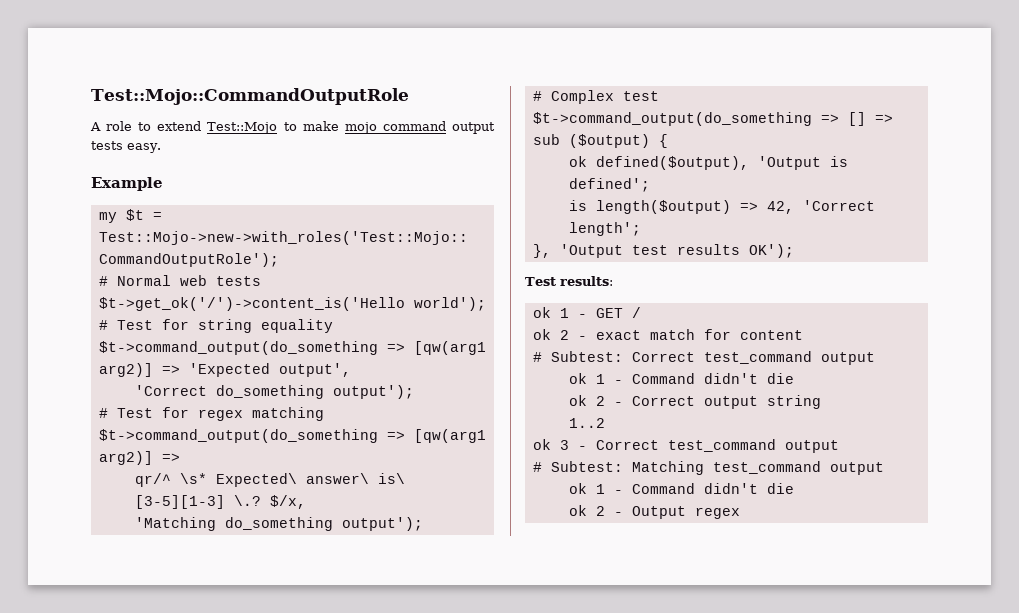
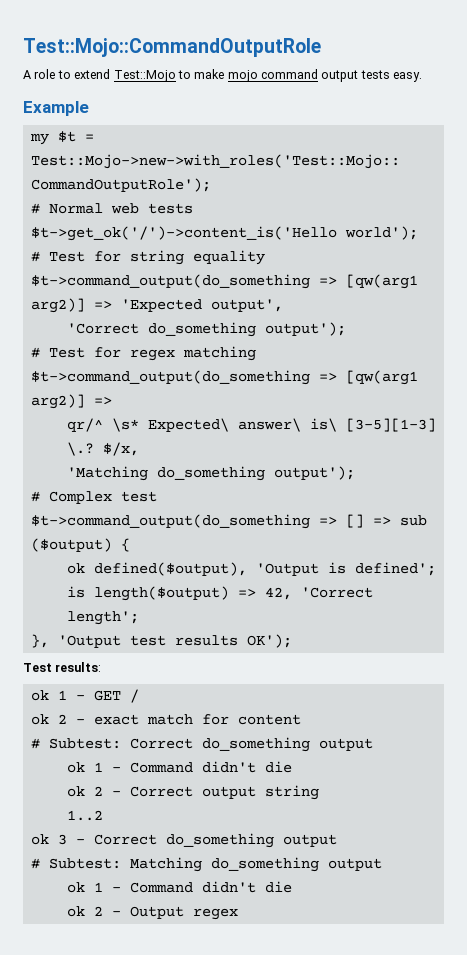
- # Subtest: Correct test_command output
+ # Subtest: Correct do_something output
- ok 3 - Correct test_command output
+ ok 3 - Correct do_something output
- # Subtest: Matching test_command output
+ # Subtest: Matching do_something output

